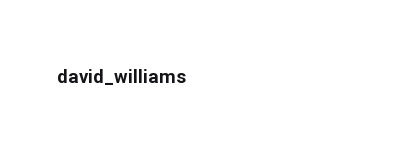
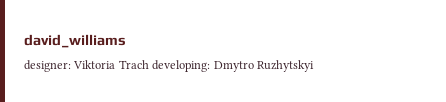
+ designer: Viktoria Trach developing: Dmytro Ruzhytskyi

